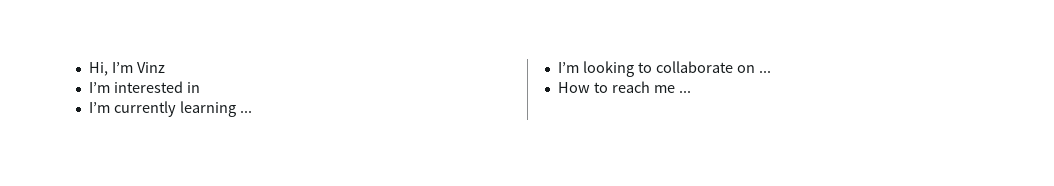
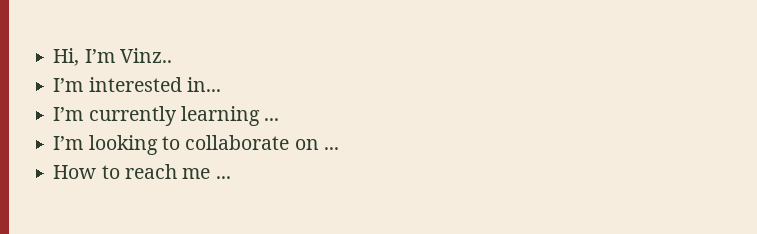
- Hi, I’m Vinz
+ Hi, I’m Vinz..
- I’m interested in
+ I’m interested in...

